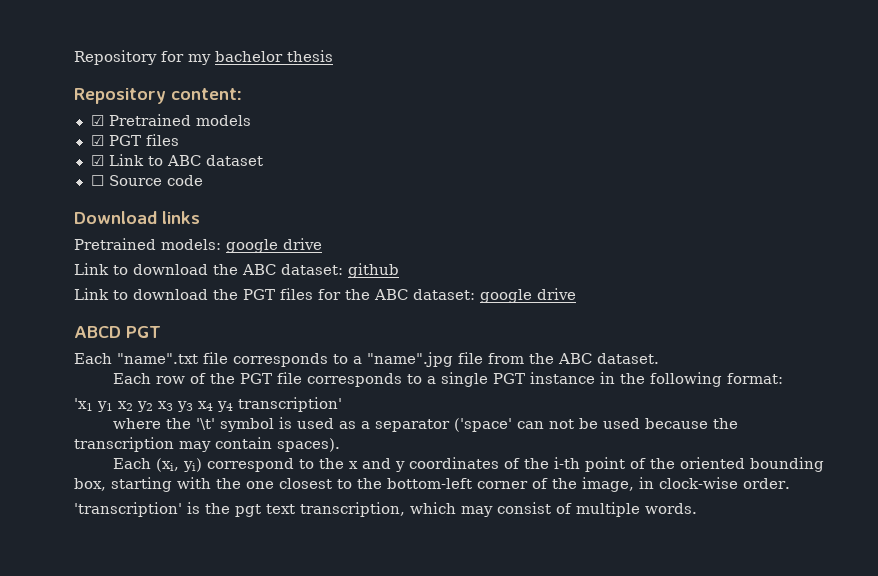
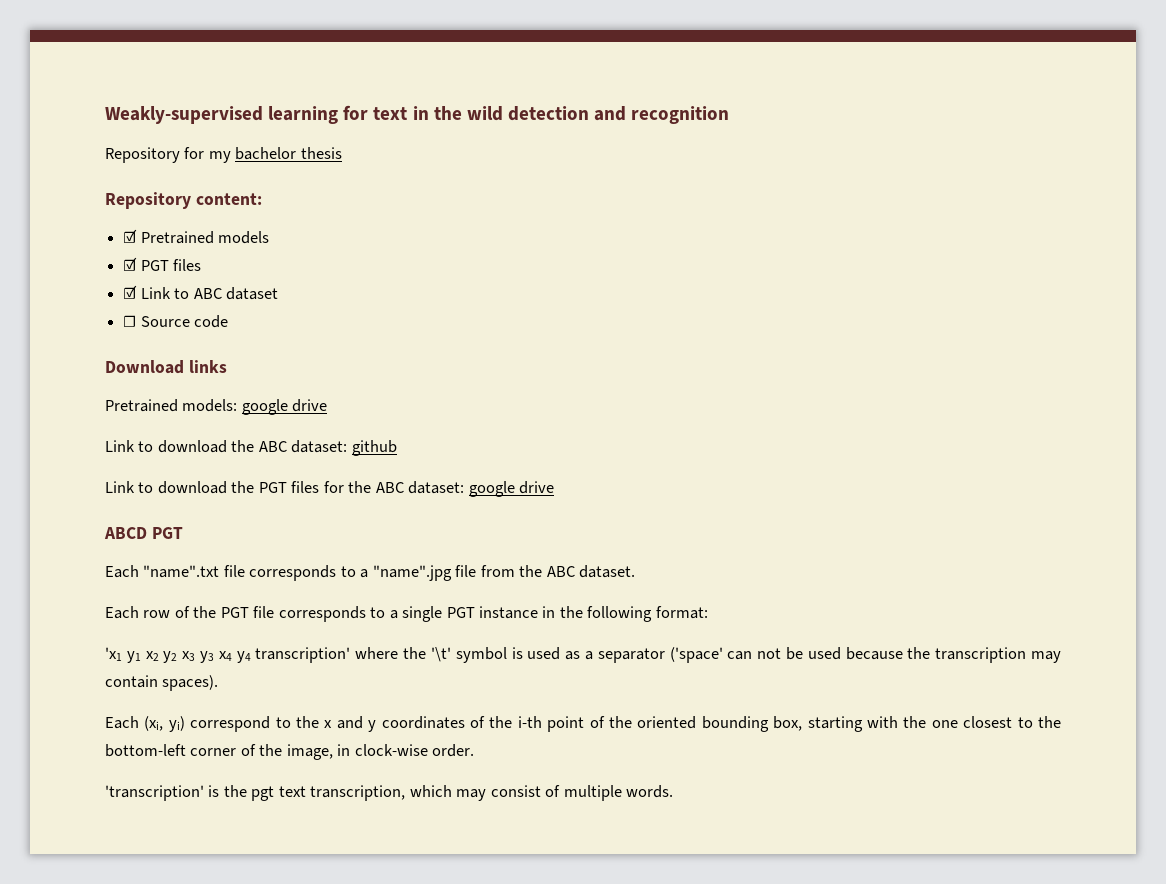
+ Weakly-supervised learning for text in the wild detection and recognition
- 'x1 y1 x2 y2 x3 y3 x4 y4 transcription'
- where the '\t' symbol is used as a separator ('space' can not be used because the transcription may contain spaces).
+ 'x1 y1 x2 y2 x3 y3 x4 y4 transcription' where the '\t' symbol is used as a separator ('space' can not be used because the transcription may contain spaces).

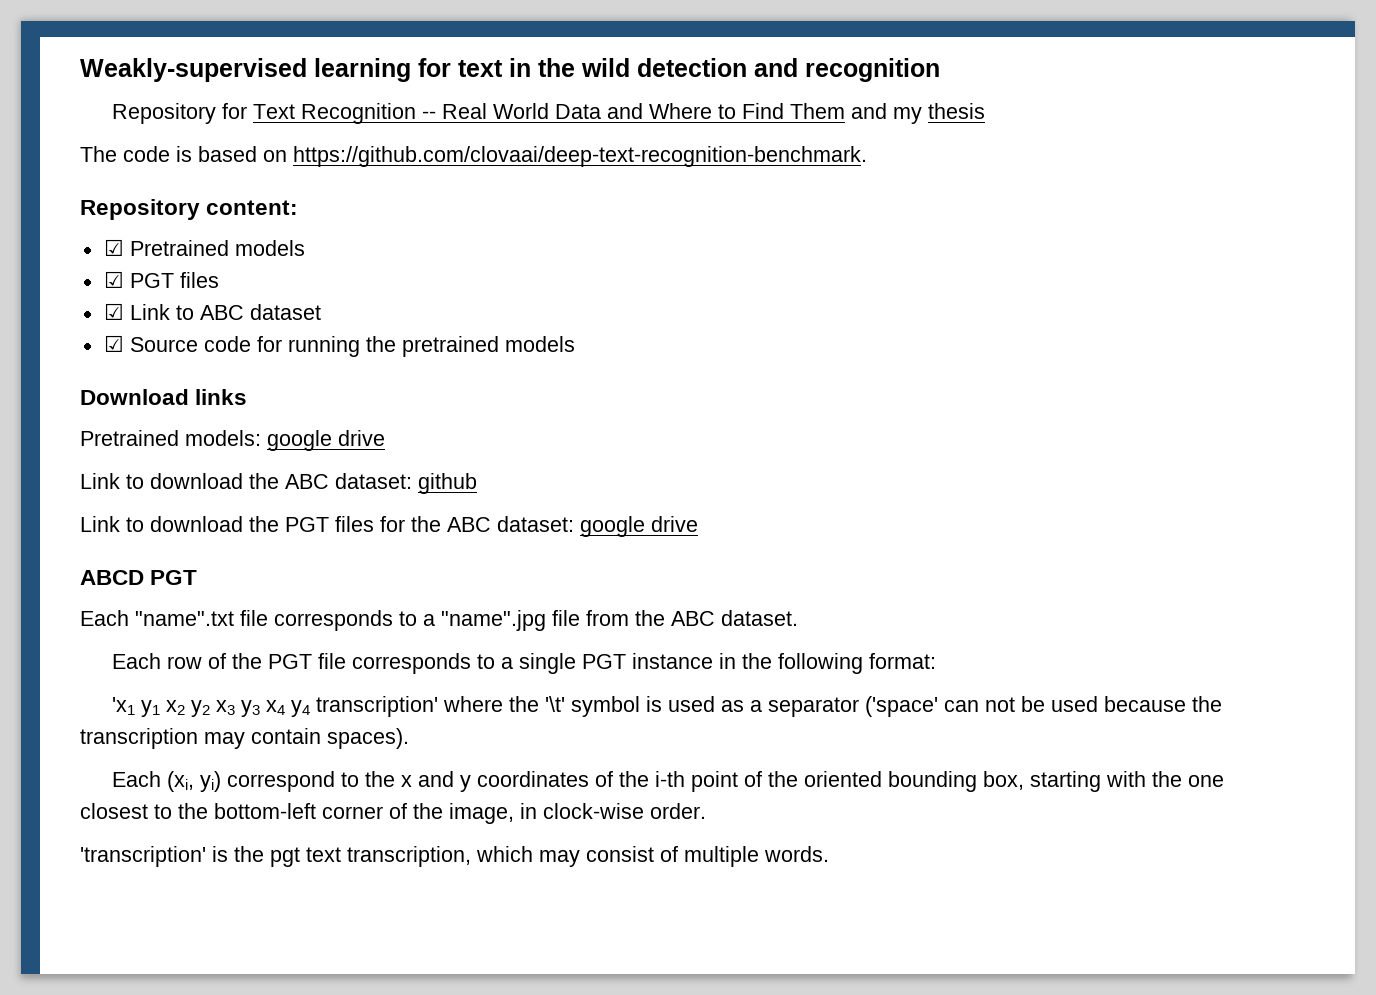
- Repository for my bachelor thesis
+ Repository for Text Recognition -- Real World Data and Where to Find Them and my thesis
+ The code is based on https://github.com/clovaai/deep-text-recognition-benchmark.
- ☐ Source code
+ ☑ Source code for running the pretrained models

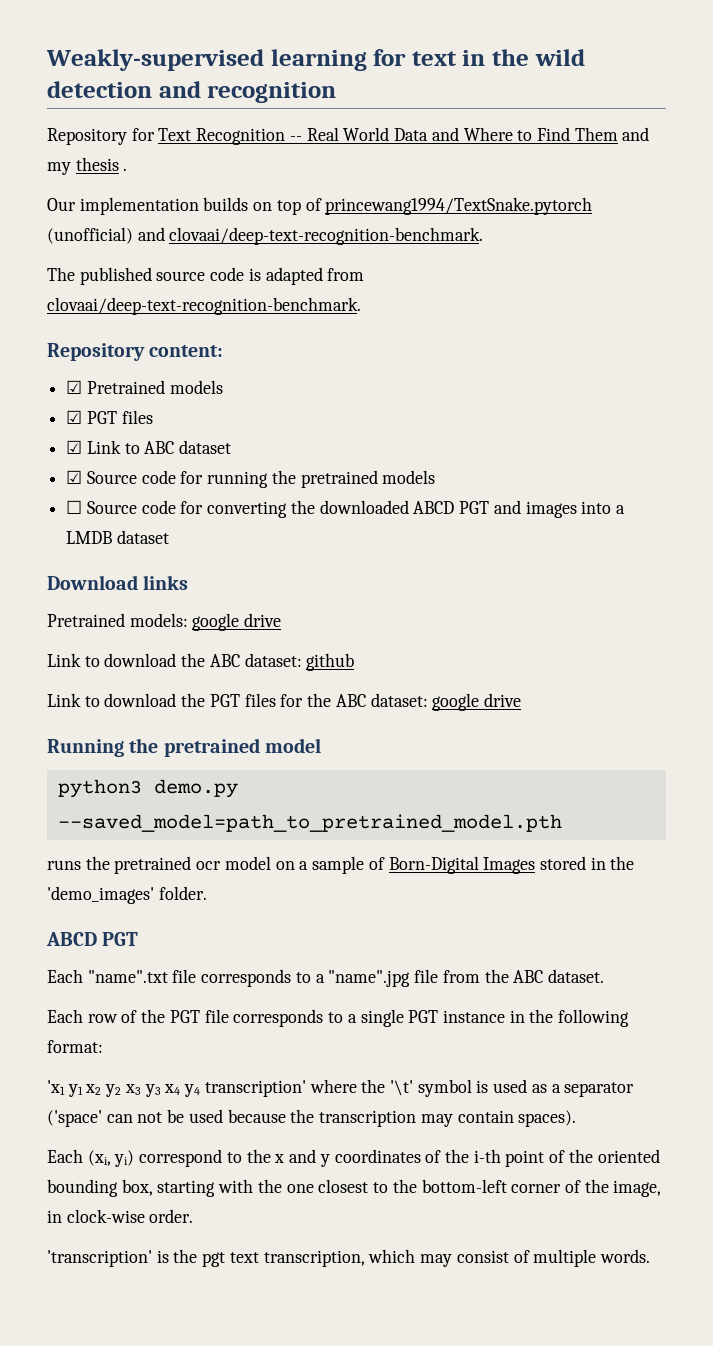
- Repository for Text Recognition -- Real World Data and Where to Find Them and my thesis
- The code is based on https://github.com/clovaai/deep-text-recognition-benchmark.
+ Repository for Text Recognition -- Real World Data and Where to Find Them and my thesis .
+ Our implementation builds on top of princewang1994/TextSnake.pytorch (unofficial) and clovaai/deep-text-recognition-benchmark.
+ The published source code is adapted from clovaai/deep-text-recognition-benchmark.
+ ☐ Source code for converting the downloaded ABCD PGT and images into a LMDB dataset
+ Running the pretrained model
+ python3 demo.py --saved_model=path_to_pretrained_model.pth
+ runs the pretrained ocr model on a sample of Born-Digital Images stored in the 'demo_images' folder.

